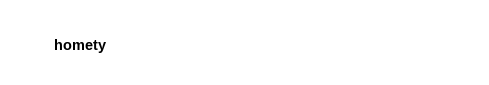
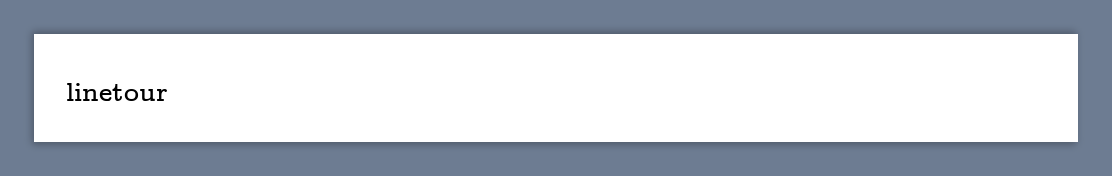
- homety
+ linetour

